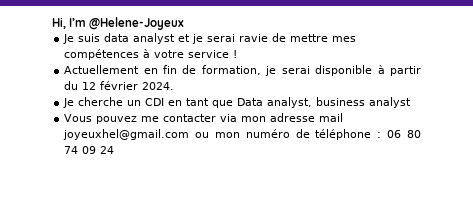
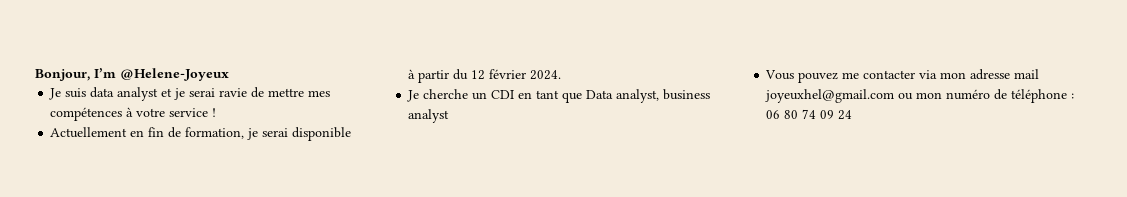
- Hi, I’m @Helene-Joyeux
+ Bonjour, I’m @Helene-Joyeux

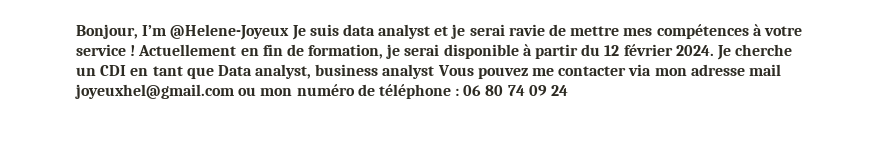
- Bonjour, I’m @Helene-Joyeux
- Je suis data analyst et je serai ravie de mettre mes compétences à votre service !
- Actuellement en fin de formation, je serai disponible à partir du 12 février 2024.
- Je cherche un CDI en tant que Data analyst, business analyst
- Vous pouvez me contacter via mon adresse mail joyeuxhel@gmail.com ou mon numéro de téléphone :
+ Bonjour, I’m @Helene-Joyeux Je suis data analyst et je serai ravie de mettre mes compétences à votre service ! Actuellement en fin de formation, je serai disponible à partir du 12 février 2024. Je cherche un CDI en tant que Data analyst, business analyst Vous pouvez me contacter via mon adresse mail joyeuxhel@gmail.com ou mon numéro de téléphone :

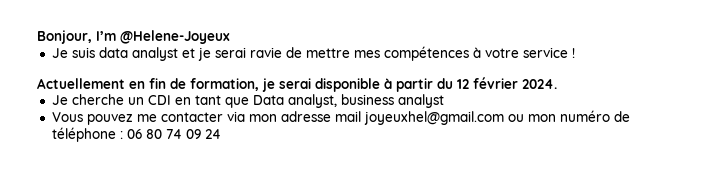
- Bonjour, I’m @Helene-Joyeux Je suis data analyst et je serai ravie de mettre mes compétences à votre service ! Actuellement en fin de formation, je serai disponible à partir du 12 février 2024. Je cherche un CDI en tant que Data analyst, business analyst Vous pouvez me contacter via mon adresse mail joyeuxhel@gmail.com ou mon numéro de téléphone :
+ Bonjour, I’m @Helene-Joyeux
+ Je suis data analyst et je serai ravie de mettre mes compétences à votre service !
+ Actuellement en fin de formation, je serai disponible à partir du 12 février 2024.
+ Je cherche un CDI en tant que Data analyst, business analyst
+ Vous pouvez me contacter via mon adresse mail joyeuxhel@gmail.com ou mon numéro de téléphone :

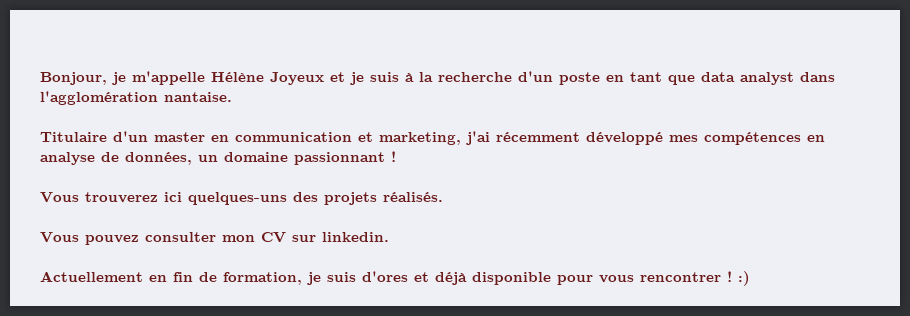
- Bonjour, I’m @Helene-Joyeux
- Je suis data analyst et je serai ravie de mettre mes compétences à votre service !
+ Bonjour, je m'appelle Hélène Joyeux et je suis à la recherche d'un poste en tant que data analyst dans l'agglomération nantaise.
+ Titulaire d'un master en communication et marketing, j'ai récemment développé mes compétences en analyse de données, un domaine passionnant !
+ Vous trouverez ici quelques-uns des projets réalisés.
+ Vous pouvez consulter mon CV sur linkedin.
- Actuellement en fin de formation, je serai disponible à partir du 12 février 2024.
- Je cherche un CDI en tant que Data analyst, business analyst
- Vous pouvez me contacter via mon adresse mail joyeuxhel@gmail.com ou mon numéro de téléphone : 06 80 74 09 24
+ Actuellement en fin de formation, je suis d'ores et déjà disponible pour vous rencontrer ! :)

